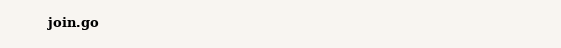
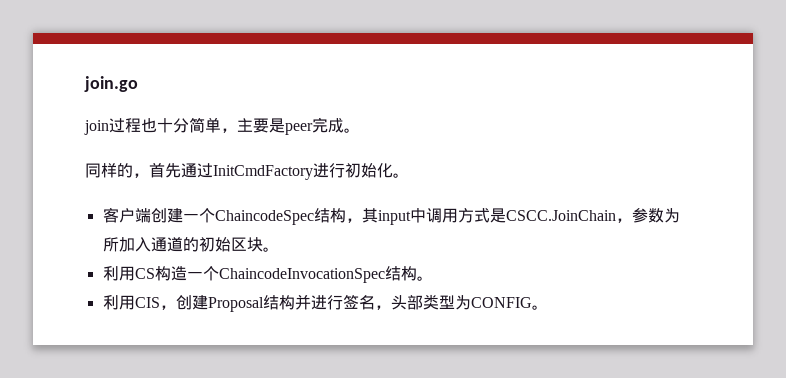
+ join过程也十分简单，主要是peer完成。
+ 同样的，首先通过InitCmdFactory进行初始化。
+ 客户端创建一个ChaincodeSpec结构，其input中调用方式是CSCC.JoinChain，参数为所加入通道的初始区块。
+ 利用CS构造一个ChaincodeInvocationSpec结构。
+ 利用CIS，创建Proposal结构并进行签名，头部类型为CONFIG。

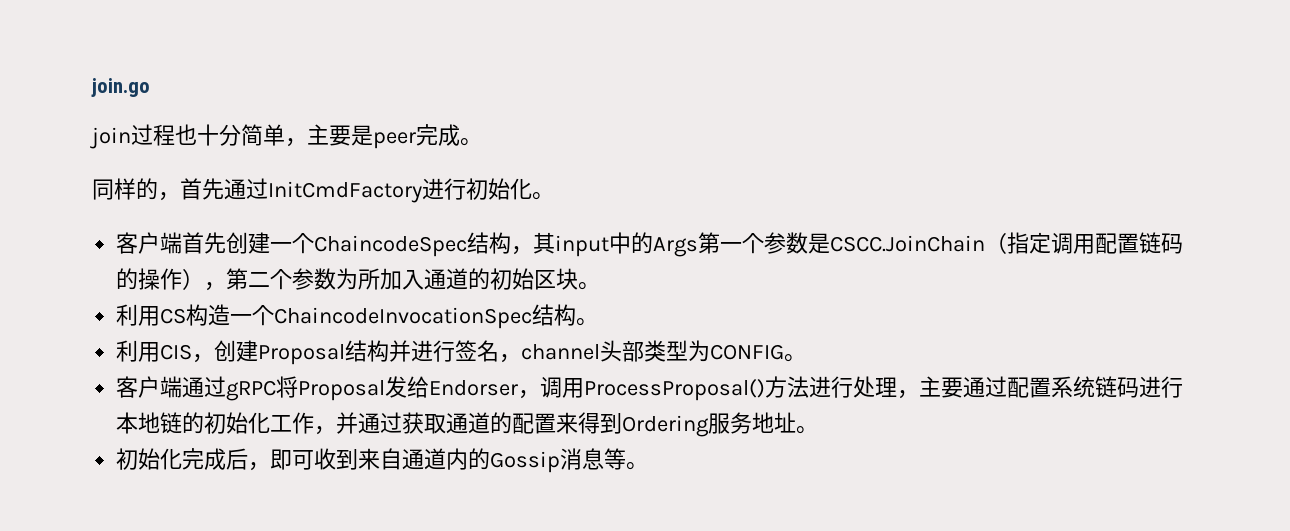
- 客户端创建一个ChaincodeSpec结构，其input中调用方式是CSCC.JoinChain，参数为所加入通道的初始区块。
+ 客户端首先创建一个ChaincodeSpec结构，其input中的Args第一个参数是CSCC.JoinChain（指定调用配置链码的操作），第二个参数为所加入通道的初始区块。
- 利用CIS，创建Proposal结构并进行签名，头部类型为CONFIG。
+ 利用CIS，创建Proposal结构并进行签名，channel头部类型为CONFIG。
+ 客户端通过gRPC将Proposal发给Endorser，调用ProcessProposal()方法进行处理，主要通过配置系统链码进行本地链的初始化工作，并通过获取通道的配置来得到Ordering服务地址。
+ 初始化完成后，即可收到来自通道内的Gossip消息等。

